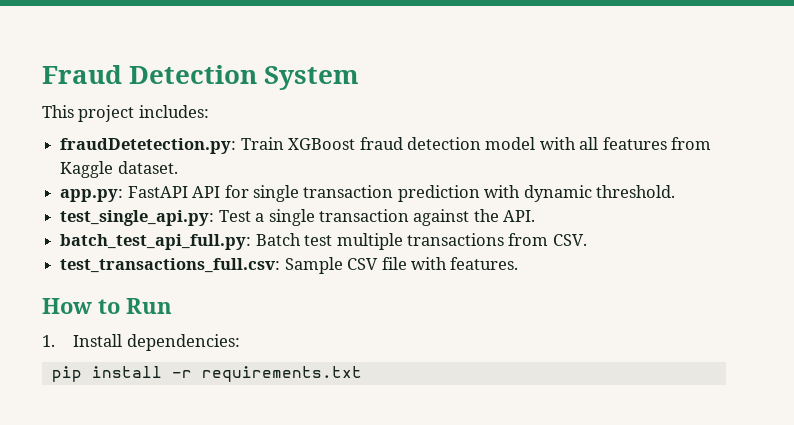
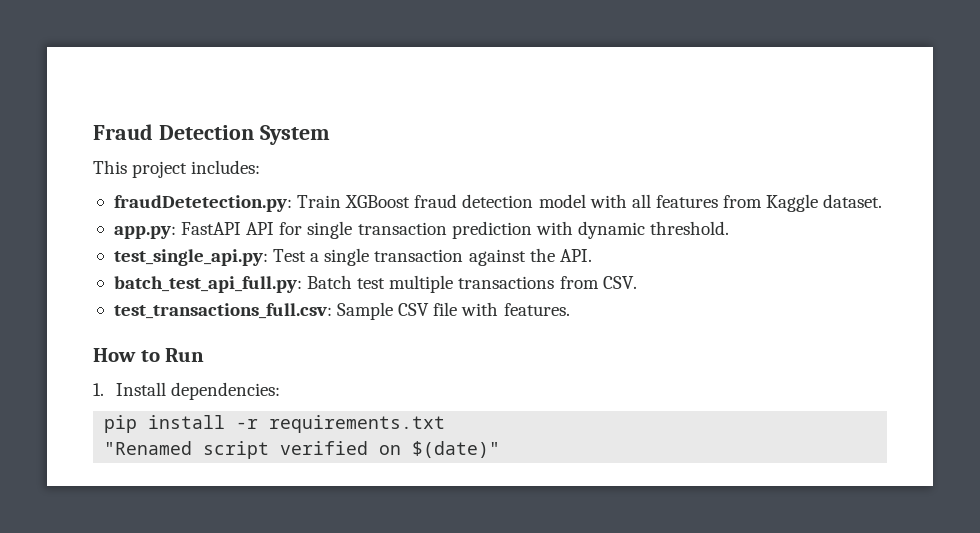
+ "Renamed script verified on $(date)"

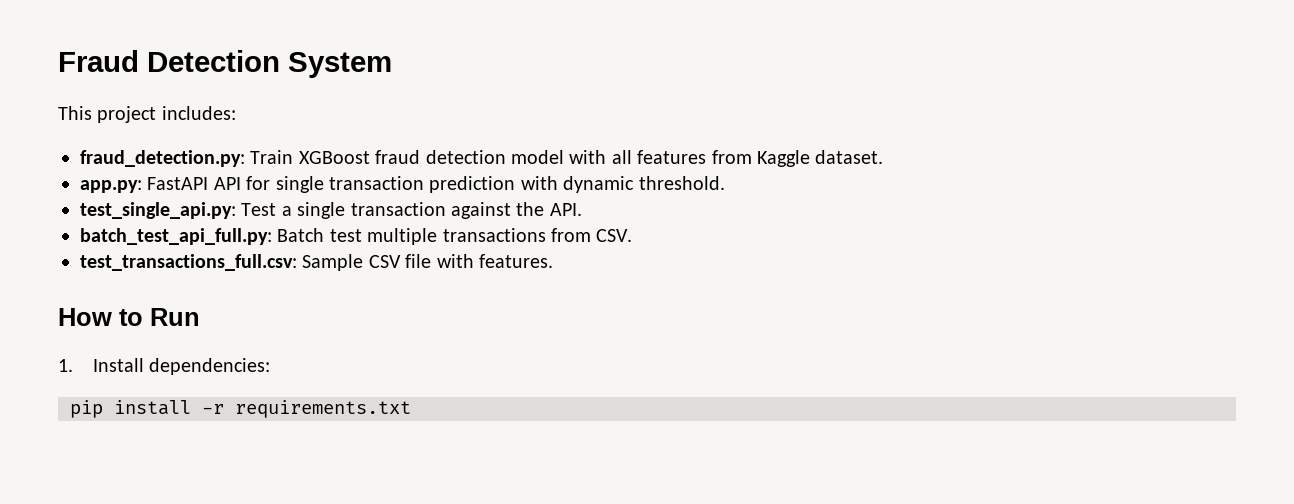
- fraudDetetection.py: Train XGBoost fraud detection model with all features from Kaggle dataset.
+ fraud_detection.py: Train XGBoost fraud detection model with all features from Kaggle dataset.
- "Renamed script verified on $(date)"

